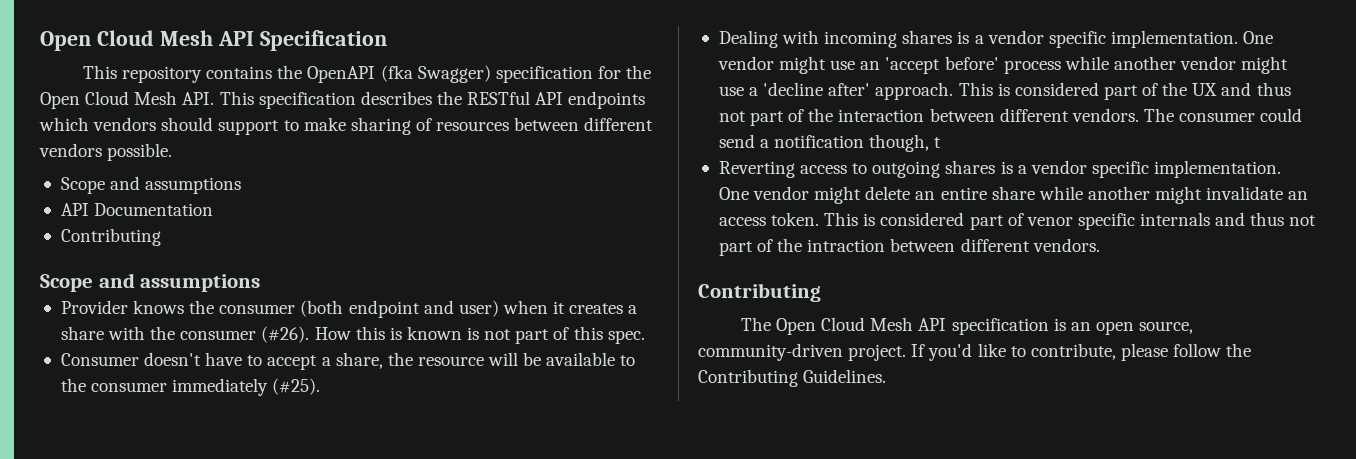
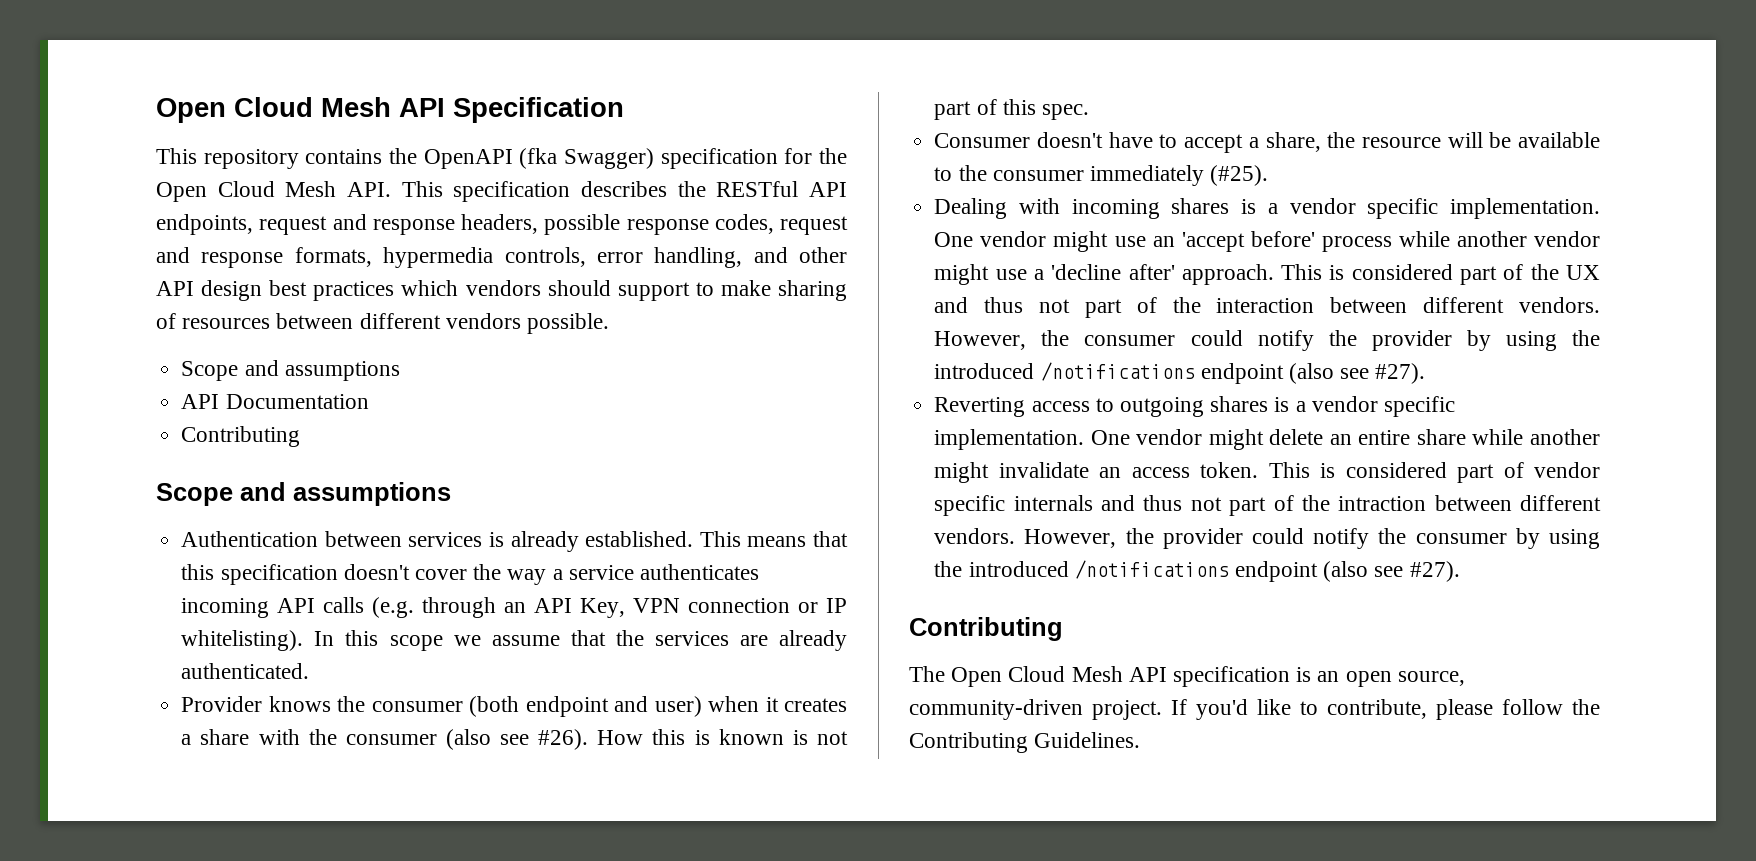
- This repository contains the OpenAPI (fka Swagger) specification for the Open Cloud Mesh API. This specification describes the RESTful API endpoints which vendors should support to make sharing of resources between different vendors possible.
+ This repository contains the OpenAPI (fka Swagger) specification for the Open Cloud Mesh API. This specification describes the RESTful API endpoints, request and response headers, possible response codes, request and response formats, hypermedia controls, error handling, and other API design best practices which vendors should support to make sharing of resources between different vendors possible.
+ Authentication between services is already established. This means that this specification doesn't cover the way a service authenticates incoming API calls (e.g. through an API Key, VPN connection or IP whitelisting). In this scope we assume that the services are already authenticated.
- Provider knows the consumer (both endpoint and user) when it creates a share with the consumer (#26).
+ Provider knows the consumer (both endpoint and user) when it creates a share with the consumer (also see #26).
- The consumer could send a notification though, t
+ However, the consumer could notify the provider by using the introduced /notifications endpoint (also see #27).
- This is considered part of venor specific internals and thus not part of the intraction between different vendors.
+ This is considered part of vendor specific internals and thus not part of the intraction between different vendors. However, the provider could notify the consumer by using the introduced /notifications endpoint (also see #27).

